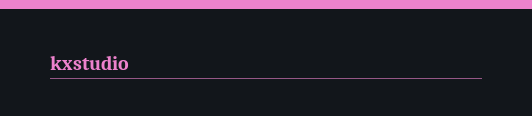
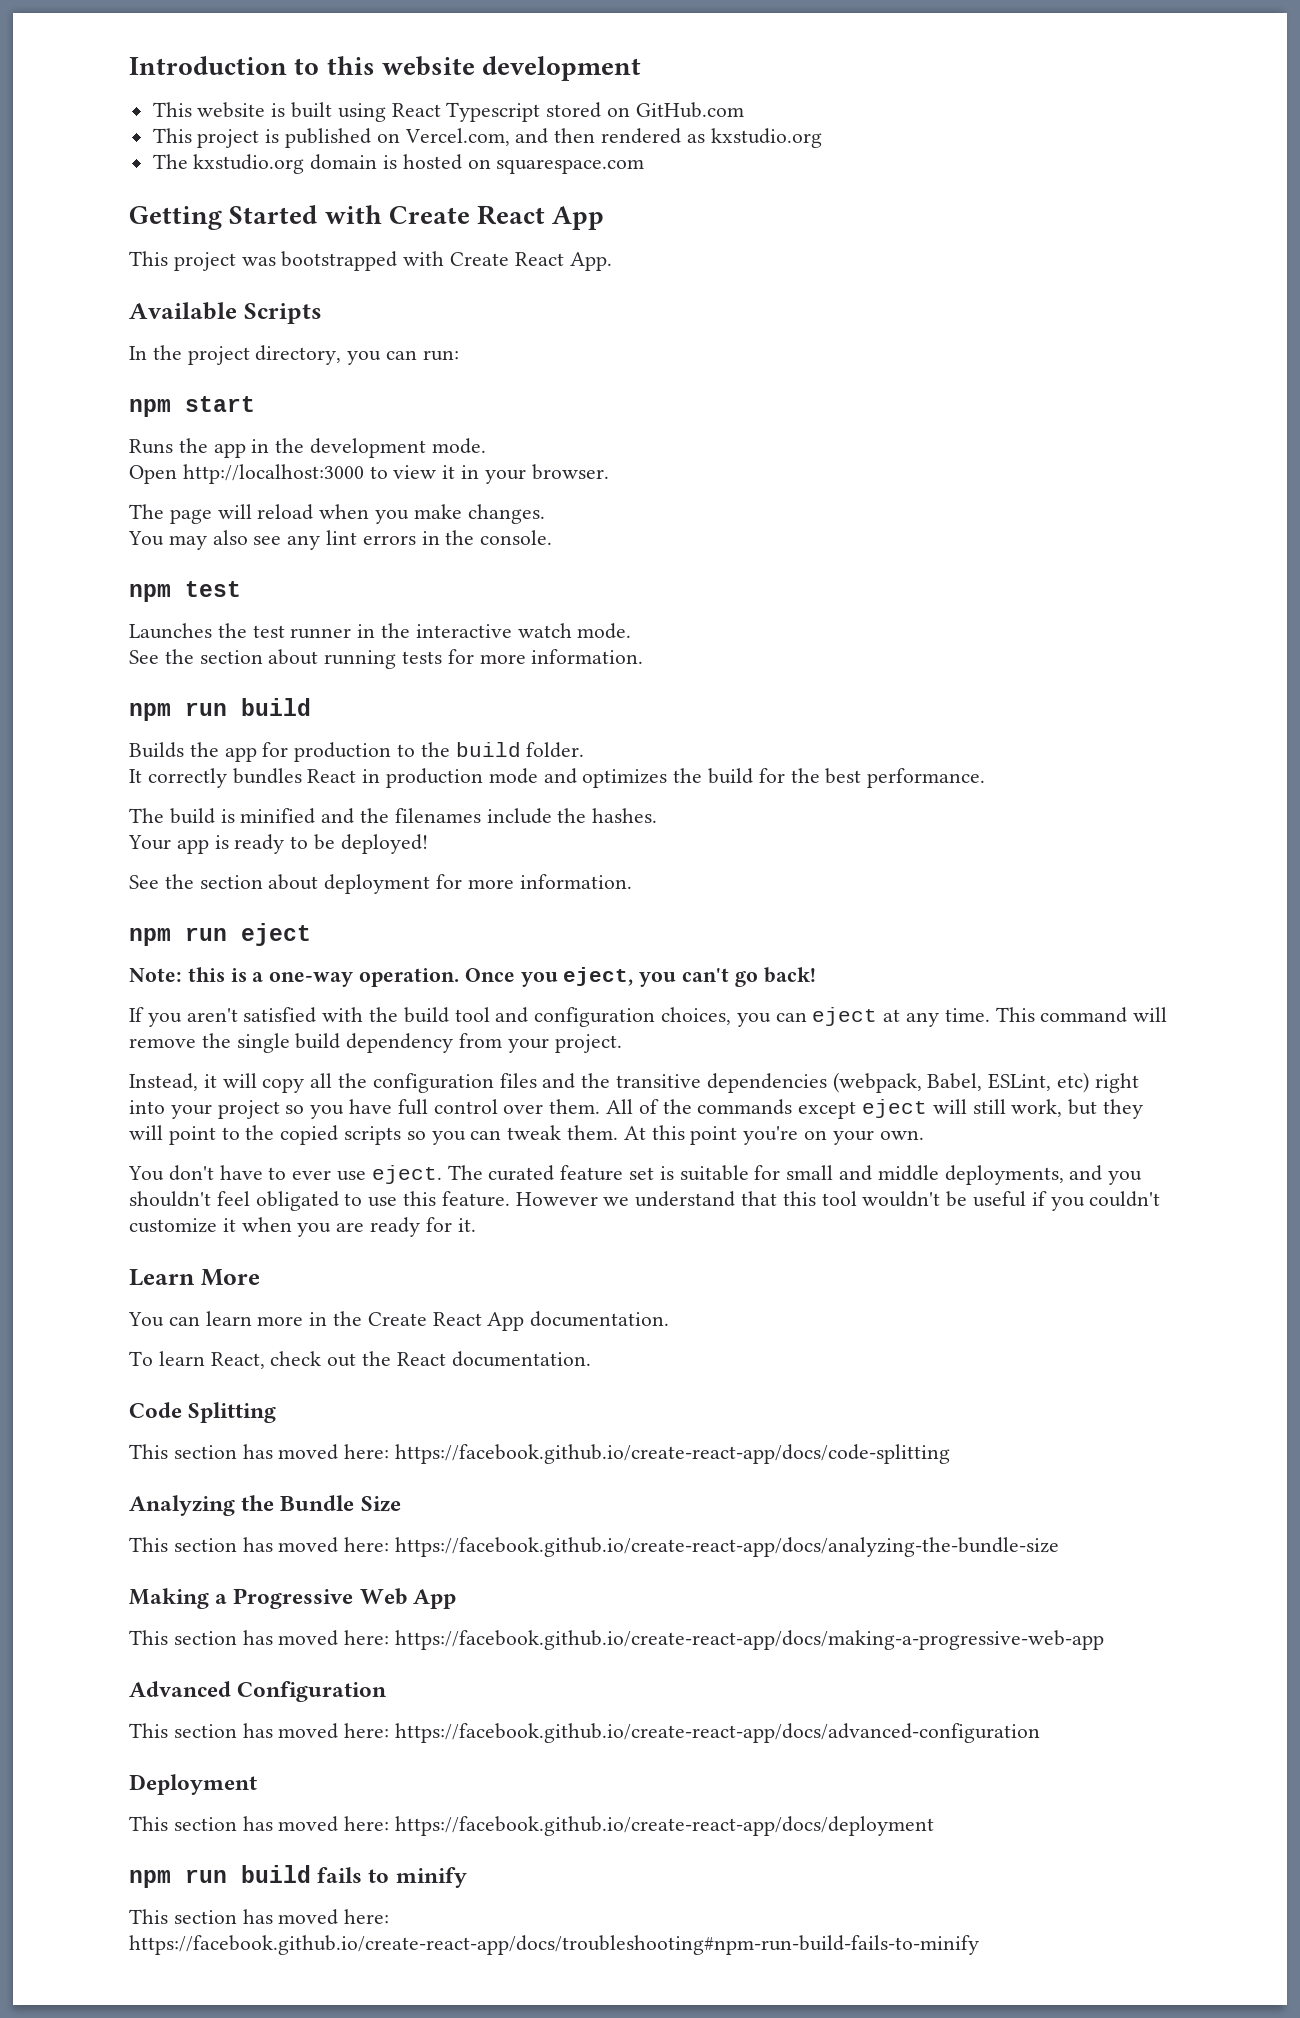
- kxstudio
+ Introduction to this website development
+ This website is built using React Typescript stored on GitHub.com
+ This project is published on Vercel.com, and then rendered as kxstudio.org
+ The kxstudio.org domain is hosted on squarespace.com
+ Getting Started with Create React App
+ This project was bootstrapped with Create React App.
+ Available Scripts
+ In the project directory, you can run:
+ npm start
+ Runs the app in the development mode.
+ Open http://localhost:3000 to view it in your browser.
+ The page will reload when you make changes.
+ You may also see any lint errors in the console.
+ npm test
+ Launches the test runner in the interactive watch mode.
+ See the section about running tests for more information.
+ npm run build
+ Builds the app for production to the build folder.
+ It correctly bundles React in production mode and optimizes the build for the best performance.
+ The build is minified and the filenames include the hashes.
+ Your app is ready to be deployed!
+ See the section about deployment for more information.
+ npm run eject
+ Note: this is a one-way operation. Once you eject, you can't go back!
+ If you aren't satisfied with the build tool and configuration choices, you can eject at any time. This command will remove the single build dependency from your project.
+ Instead, it will copy all the configuration files and the transitive dependencies (webpack, Babel, ESLint, etc) right into your project so you have full control over them. All of the commands except eject will still work, but they will point to the copied scripts so you can tweak them. At this point you're on your own.
+ You don't have to ever use eject. The curated feature set is suitable for small and middle deployments, and you shouldn't feel obligated to use this feature. However we understand that this tool wouldn't be useful if you couldn't customize it when you are ready for it.
+ Learn More
+ You can learn more in the Create React App documentation.
+ To learn React, check out the React documentation.
+ Code Splitting
+ This section has moved here: https://facebook.github.io/create-react-app/docs/code-splitting
+ Analyzing the Bundle Size
+ This section has moved here: https://facebook.github.io/create-react-app/docs/analyzing-the-bundle-size
+ Making a Progressive Web App
+ This section has moved here: https://facebook.github.io/create-react-app/docs/making-a-progressive-web-app
+ Advanced Configuration
+ This section has moved here: https://facebook.github.io/create-react-app/docs/advanced-configuration
+ Deployment
+ This section has moved here: https://facebook.github.io/create-react-app/docs/deployment
+ npm run build fails to minify
+ This section has moved here: https://facebook.github.io/create-react-app/docs/troubleshooting#npm-run-build-fails-to-minify

